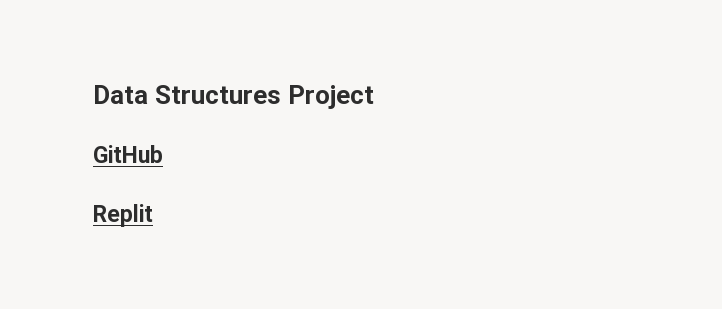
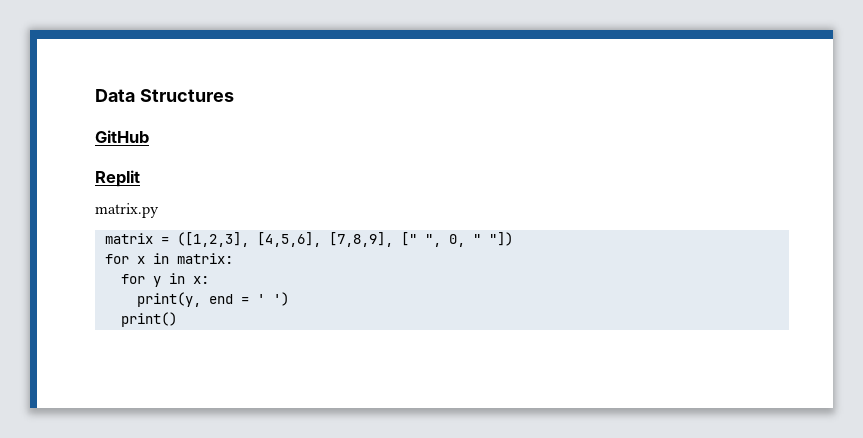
- Data Structures Project
+ Data Structures
+ matrix.py
+ matrix = ([1,2,3], [4,5,6], [7,8,9], [" ", 0, " "])
+ for x in matrix:
+ for y in x:
+ print(y, end = ' ')
+ print()

